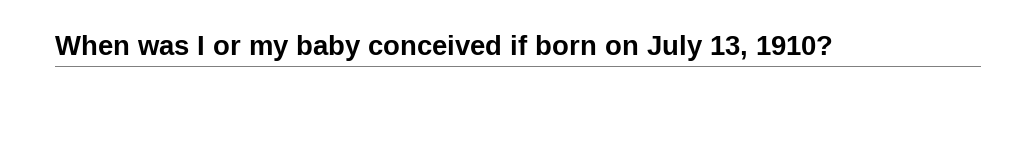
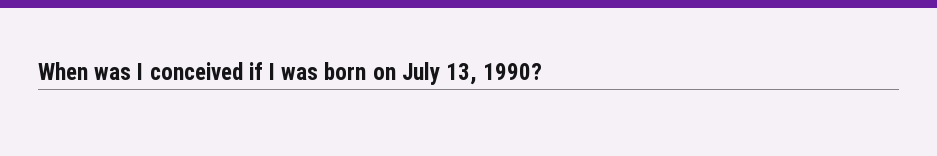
- When was I or my baby conceived if born on July 13, 1910?
+ When was I conceived if I was born on July 13, 1990?

